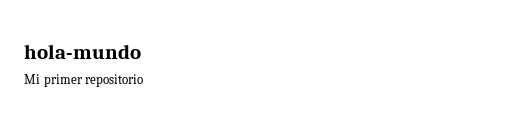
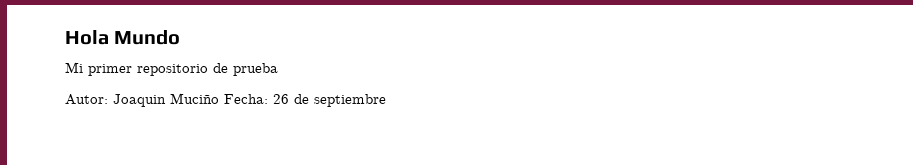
- hola-mundo
+ Hola Mundo
- Mi primer repositorio
+ Mi primer repositorio de prueba
+ Autor: Joaquin Muciño Fecha: 26 de septiembre

